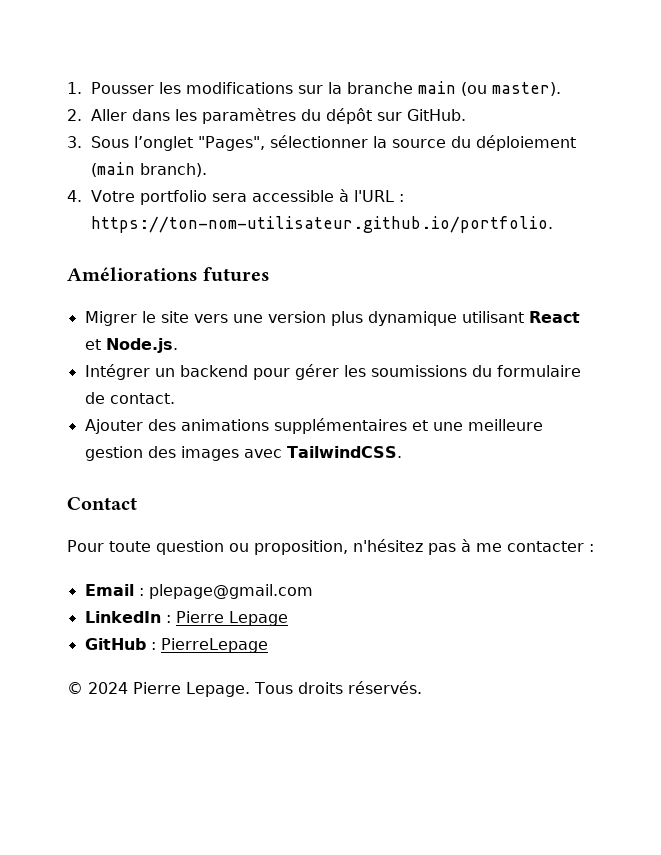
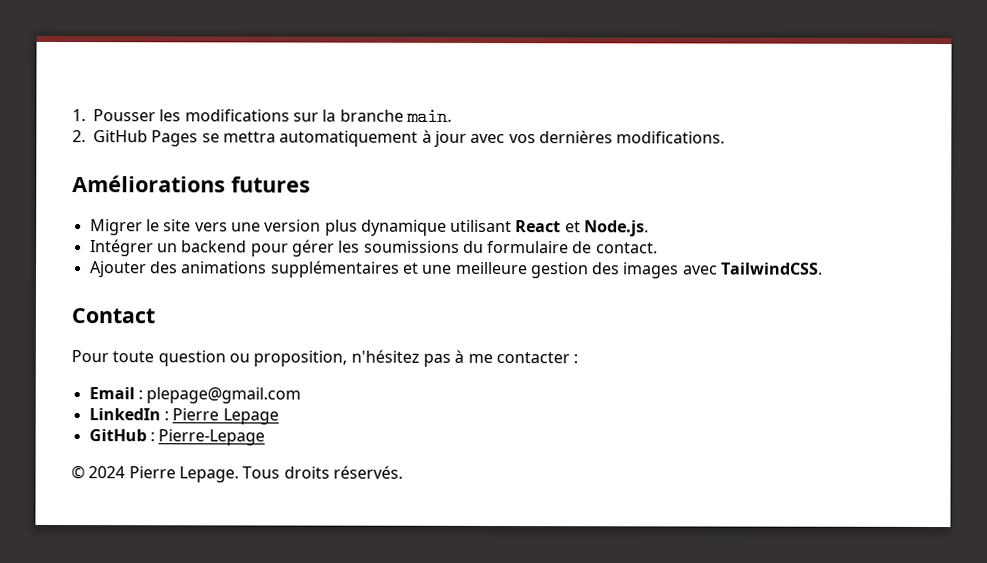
- 1. Pousser les modifications sur la branche main (ou master).
- 2. Aller dans les paramètres du dépôt sur GitHub.
- 3. Sous l’onglet "Pages", sélectionner la source du déploiement (main branch).
- 4. Votre portfolio sera accessible à l'URL : https://ton-nom-utilisateur.github.io/portfolio.
+ 1. Pousser les modifications sur la branche main.
+ 2. GitHub Pages se mettra automatiquement à jour avec vos dernières modifications.
- GitHub : PierreLepage
+ GitHub : Pierre-Lepage

